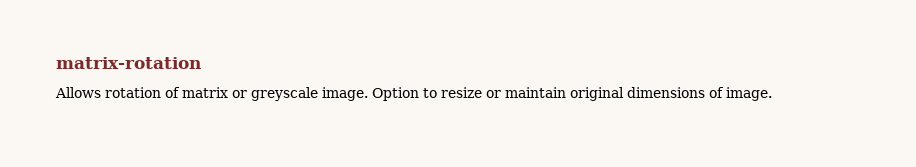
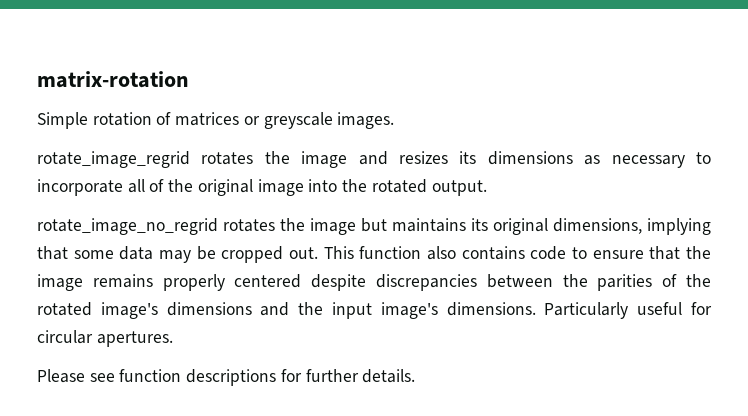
- Allows rotation of matrix or greyscale image. Option to resize or maintain original dimensions of image.
+ Simple rotation of matrices or greyscale images.
+ rotate_image_regrid rotates the image and resizes its dimensions as necessary to incorporate all of the original image into the rotated output.
+ rotate_image_no_regrid rotates the image but maintains its original dimensions, implying that some data may be cropped out. This function also contains code to ensure that the image remains properly centered despite discrepancies between the parities of the rotated image's dimensions and the input image's dimensions. Particularly useful for circular apertures.
+ Please see function descriptions for further details.

